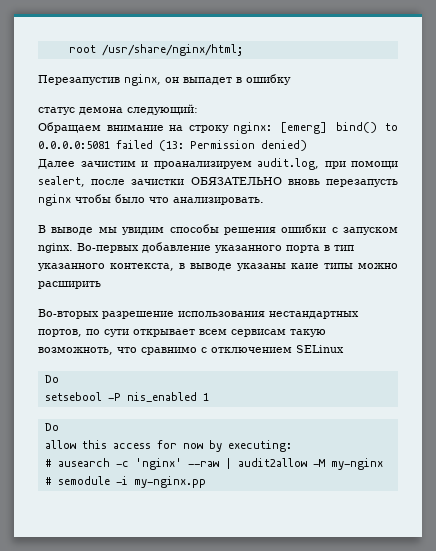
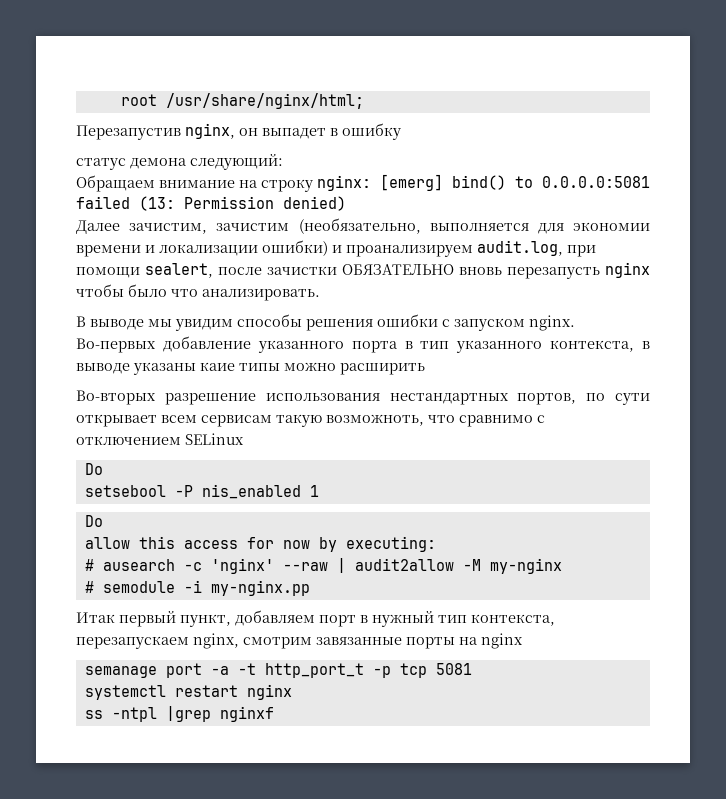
- Далее зачистим и проанализируем audit.log, при помощи sealert, после зачистки ОБЯЗАТЕЛЬНО вновь перезапусть nginx чтобы было что анализировать.
+ Далее зачистим, зачистим (необязательно, выполняется для экономии времени и локализации ошибки) и проанализируем audit.log, при помощи sealert, после зачистки ОБЯЗАТЕЛЬНО вновь перезапусть nginx чтобы было что анализировать.
+ Итак первый пункт, добавляем порт в нужный тип контекста, перезапускаем nginx, смотрим завязанные порты на nginx
+ semanage port -a -t http_port_t -p tcp 5081
+ systemctl restart nginx
+ ss -ntpl |grep nginxf

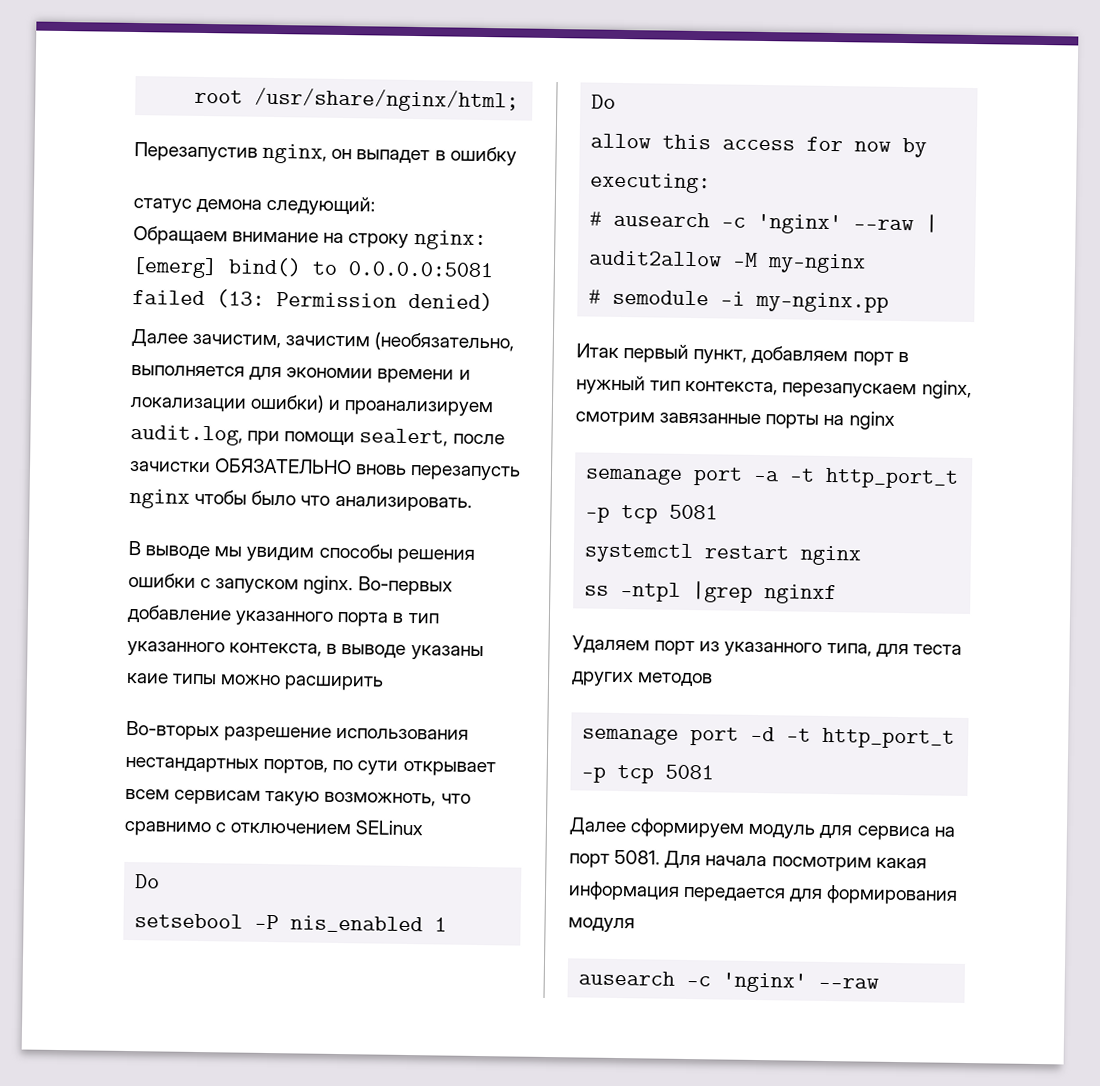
+ Удаляем порт из указанного типа, для теста других методов
+ semanage port -d -t http_port_t -p tcp 5081
+ Далее сформируем модуль для сервиса на порт 5081. Для начала посмотрим какая информация передается для формирования модуля
+ ausearch -c 'nginx' --raw

